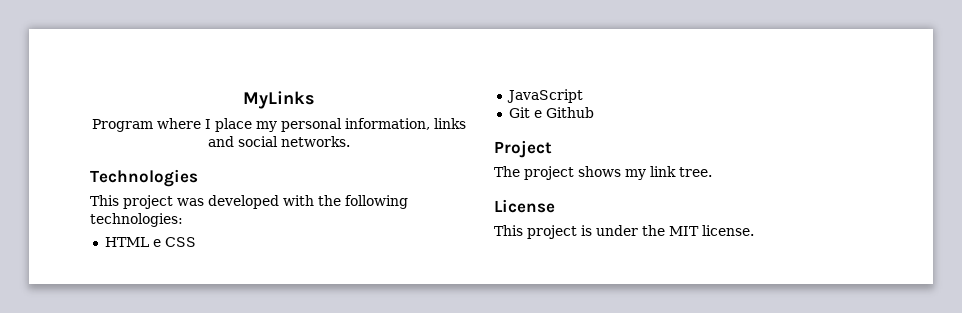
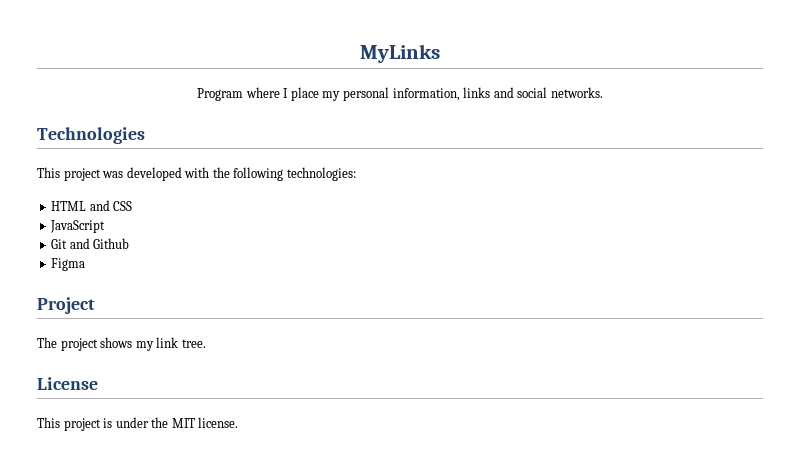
- HTML e CSS
+ HTML and CSS
- Git e Github
+ Git and Github
+ Figma

